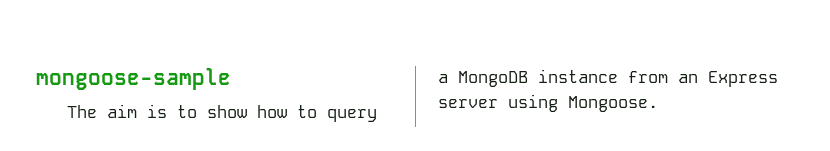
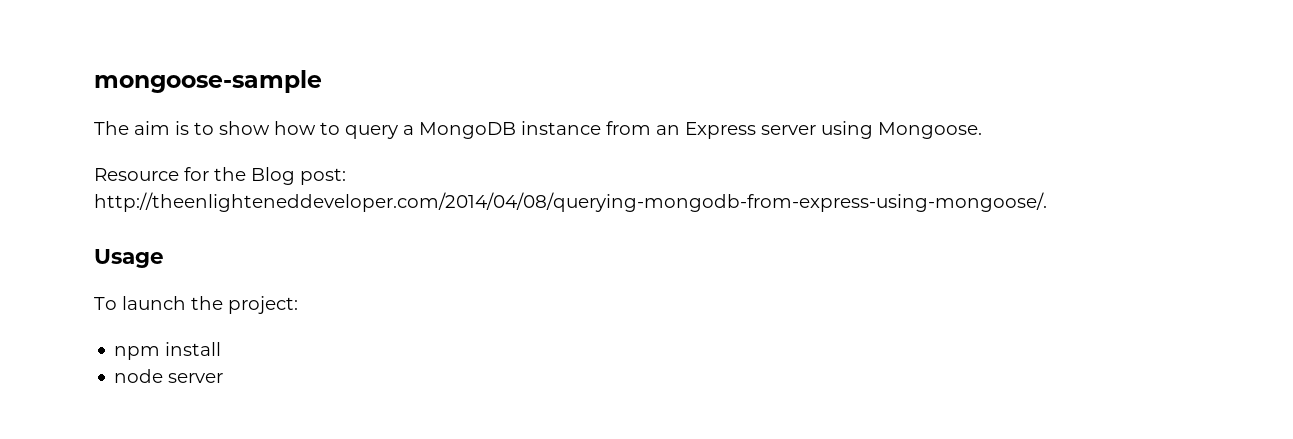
+ Resource for the Blog post: http://theenlighteneddeveloper.com/2014/04/08/querying-mongodb-from-express-using-mongoose/.
+ Usage
+ To launch the project:
+ npm install
+ node server

